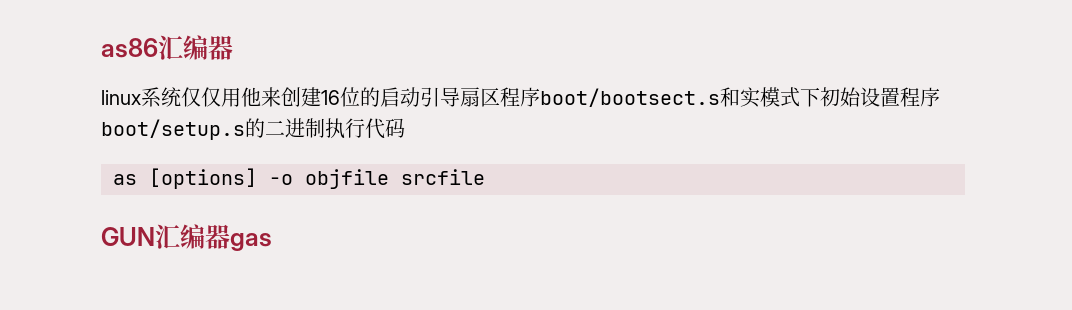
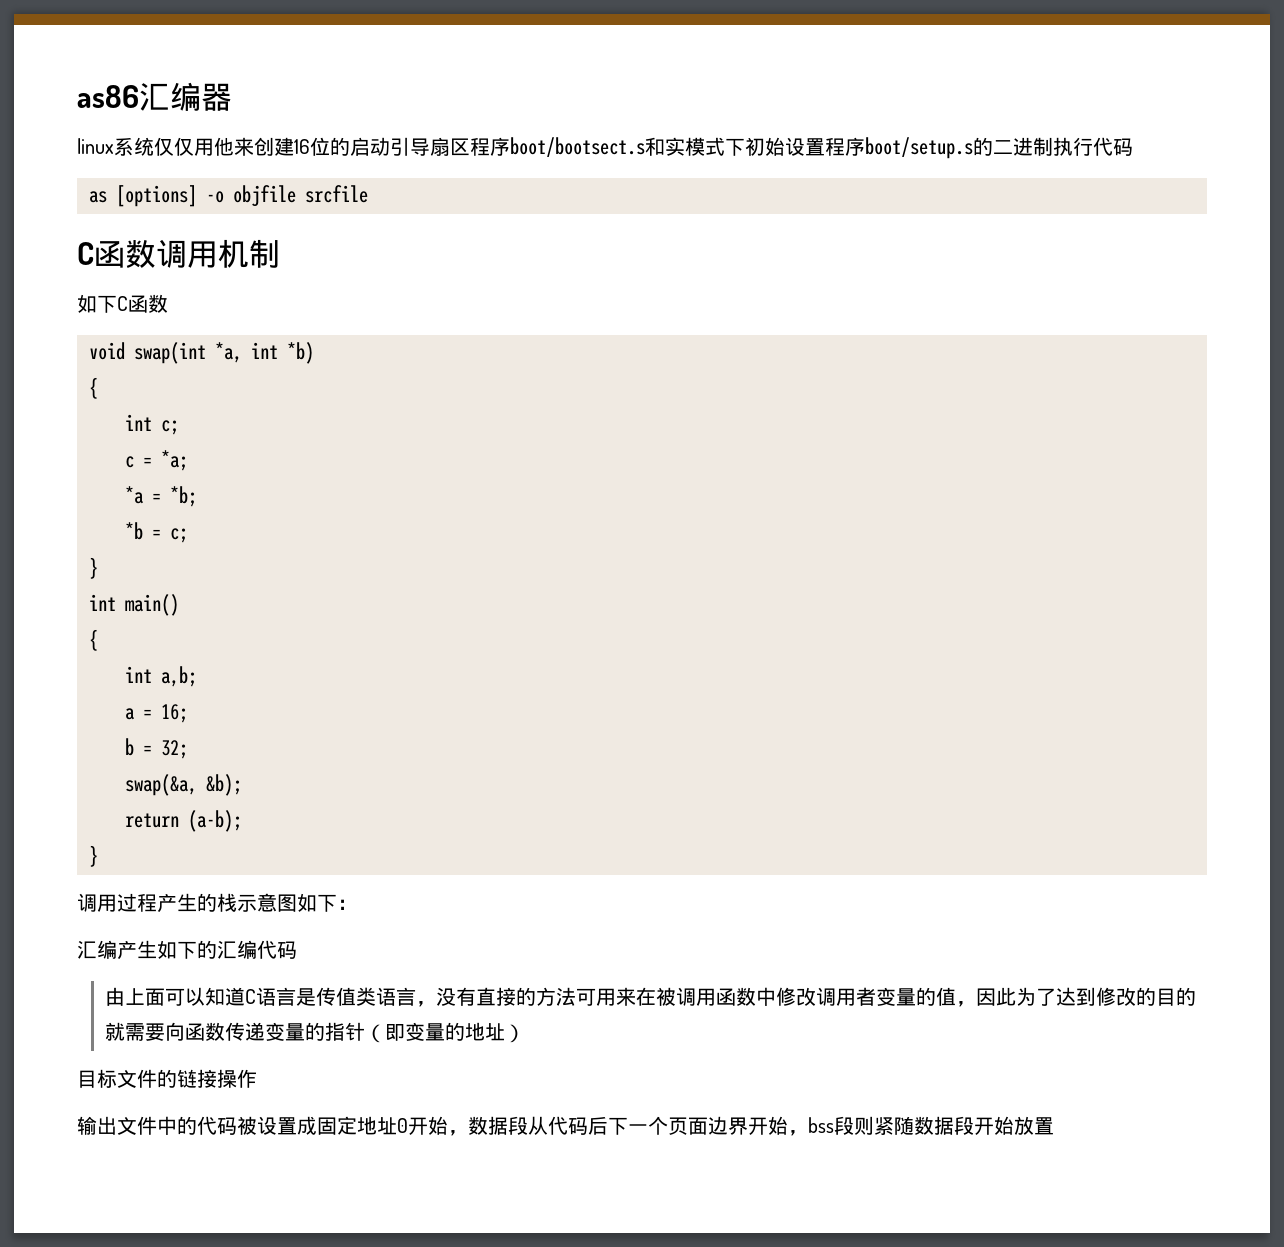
- GUN汇编器gas
+ C函数调用机制
+ 如下C函数
+ void swap(int *a, int *b)
+ {
+ int c;
+ c = *a;
+ *a = *b;
+ *b = c;
+ }
+ int main()
+ {
+ int a,b;
+ a = 16;
+ b = 32;
+ swap(&a, &b);
+ return (a-b);
+ }
+ 调用过程产生的栈示意图如下：
+ 汇编产生如下的汇编代码
+ 由上面可以知道C语言是传值类语言，没有直接的方法可用来在被调用函数中修改调用者变量的值，因此为了达到修改的目的就需要向函数传递变量的指针（即变量的地址）
+ 目标文件的链接操作
+ 输出文件中的代码被设置成固定地址0开始，数据段从代码后下一个页面边界开始，bss段则紧随数据段开始放置

